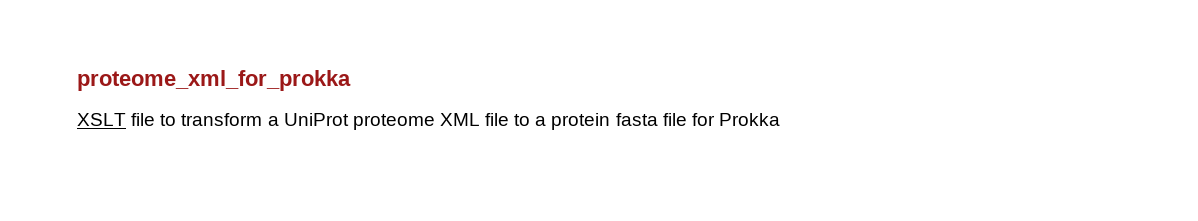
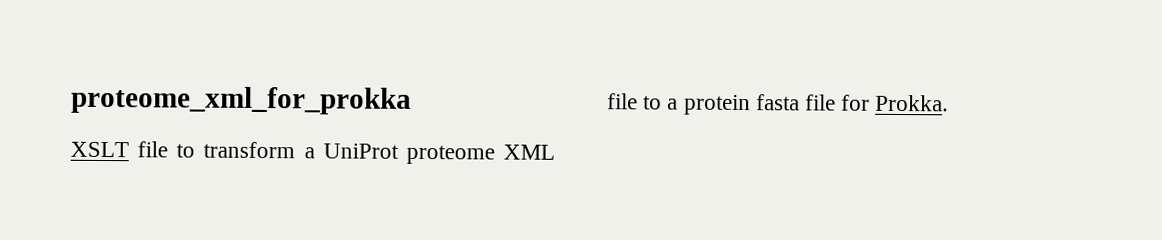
- XSLT file to transform a UniProt proteome XML file to a protein fasta file for Prokka
+ XSLT file to transform a UniProt proteome XML file to a protein fasta file for Prokka.

